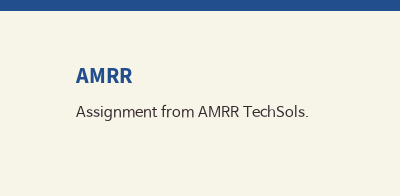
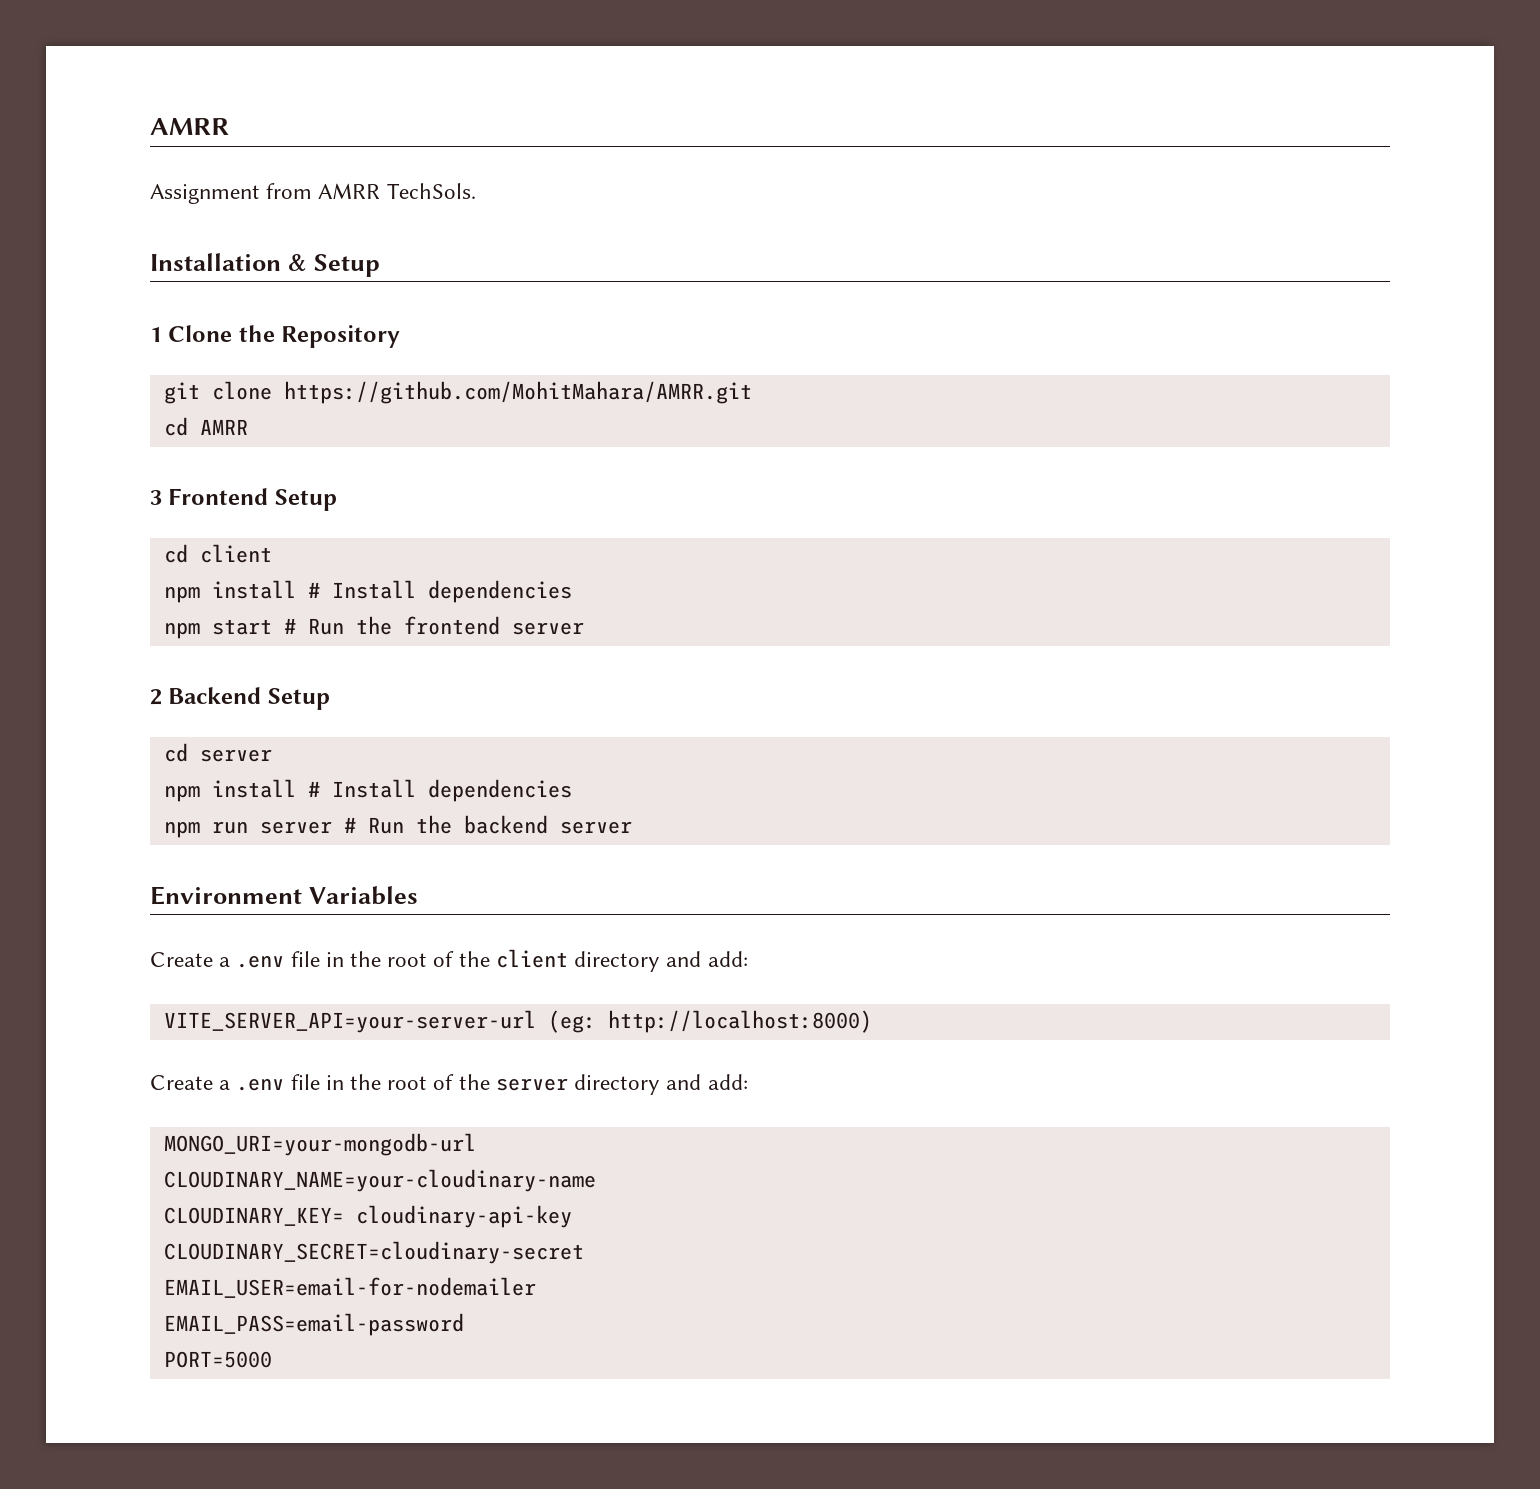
+ Installation & Setup
+ 1 Clone the Repository
+ git clone https://github.com/MohitMahara/AMRR.git
+ cd AMRR
+ 3 Frontend Setup
+ cd client
+ npm install # Install dependencies
+ npm start # Run the frontend server
+ 2 Backend Setup
+ cd server
+ npm install # Install dependencies
+ npm run server # Run the backend server
+ Environment Variables
+ Create a .env file in the root of the client directory and add:
+ VITE_SERVER_API=your-server-url (eg: http://localhost:8000)
+ Create a .env file in the root of the server directory and add:
+ MONGO_URI=your-mongodb-url
+ CLOUDINARY_NAME=your-cloudinary-name
+ CLOUDINARY_KEY= cloudinary-api-key
+ CLOUDINARY_SECRET=cloudinary-secret
+ EMAIL_USER=email-for-nodemailer
+ EMAIL_PASS=email-password
+ PORT=5000

